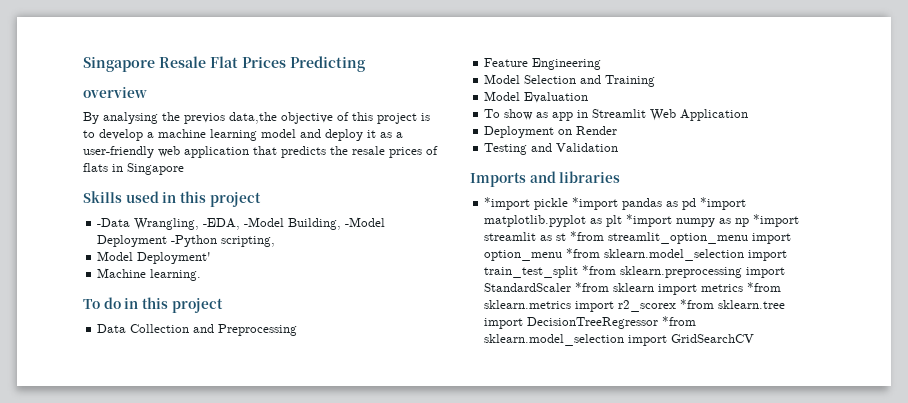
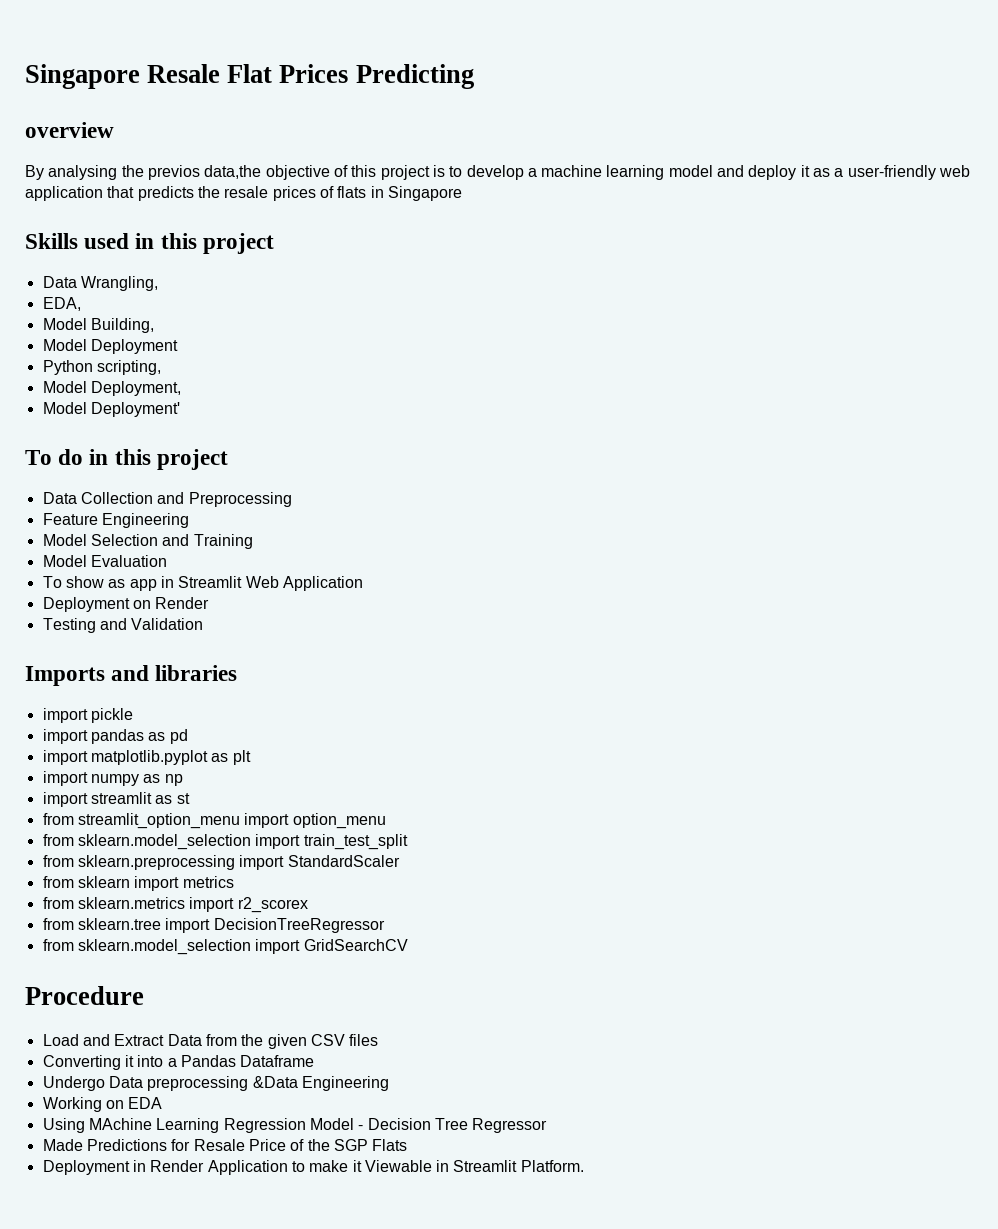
- -Data Wrangling, -EDA, -Model Building, -Model Deployment -Python scripting,
+ Data Wrangling,
+ EDA,
+ Model Building,
+ Model Deployment
+ Python scripting,
+ Model Deployment,
- Machine learning.
- *import pickle *import pandas as pd *import matplotlib.pyplot as plt *import numpy as np *import streamlit as st *from streamlit_option_menu import option_menu *from sklearn.model_selection import train_test_split *from sklearn.preprocessing import StandardScaler *from sklearn import metrics *from sklearn.metrics import r2_scorex *from sklearn.tree import DecisionTreeRegressor *from sklearn.model_selection import GridSearchCV
+ import pickle
+ import pandas as pd
+ import matplotlib.pyplot as plt
+ import numpy as np
+ import streamlit as st
+ from streamlit_option_menu import option_menu
+ from sklearn.model_selection import train_test_split
+ from sklearn.preprocessing import StandardScaler
+ from sklearn import metrics
+ from sklearn.metrics import r2_scorex
+ from sklearn.tree import DecisionTreeRegressor
+ from sklearn.model_selection import GridSearchCV
+ Procedure
+ Load and Extract Data from the given CSV files
+ Converting it into a Pandas Dataframe
+ Undergo Data preprocessing &Data Engineering
+ Working on EDA
+ Using MAchine Learning Regression Model - Decision Tree Regressor
+ Made Predictions for Resale Price of the SGP Flats
+ Deployment in Render Application to make it Viewable in Streamlit Platform.

